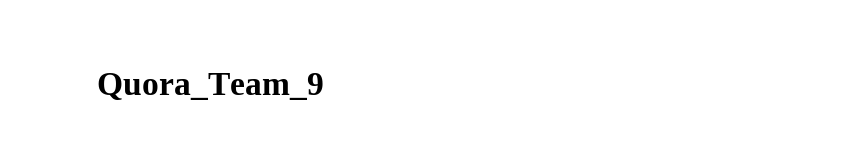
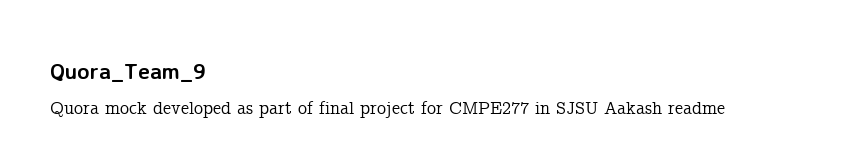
+ Quora mock developed as part of final project for CMPE277 in SJSU Aakash readme

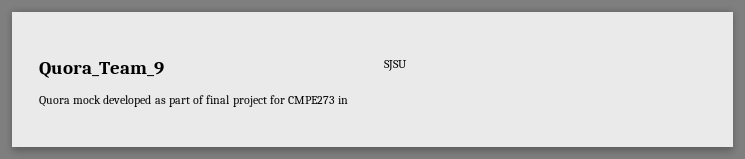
- Quora mock developed as part of final project for CMPE277 in SJSU Aakash readme
+ Quora mock developed as part of final project for CMPE273 in SJSU

